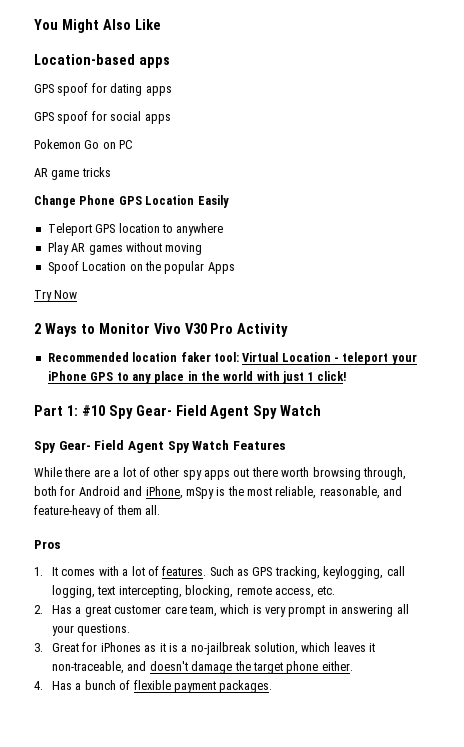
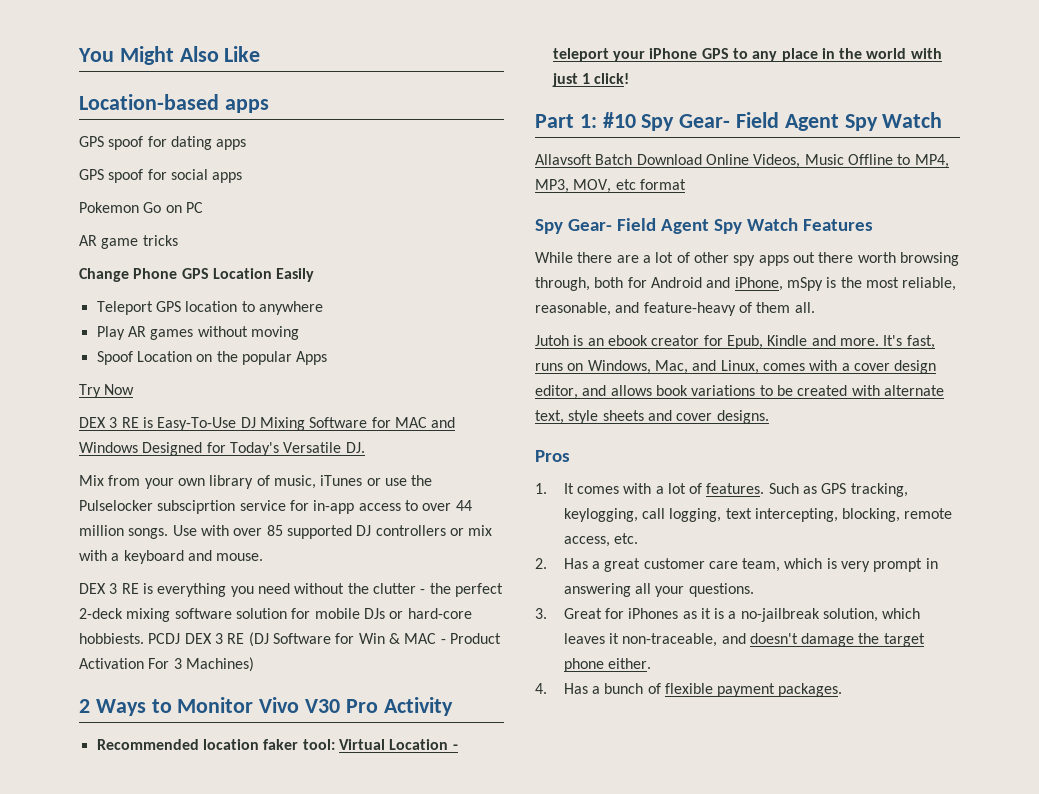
+ DEX 3 RE is Easy-To-Use DJ Mixing Software for MAC and Windows Designed for Today's Versatile DJ.
+ Mix from your own library of music, iTunes or use the Pulselocker subsciprtion service for in-app access to over 44 million songs. Use with over 85 supported DJ controllers or mix with a keyboard and mouse.
+ DEX 3 RE is everything you need without the clutter - the perfect 2-deck mixing software solution for mobile DJs or hard-core hobbiests. PCDJ DEX 3 RE (DJ Software for Win & MAC - Product Activation For 3 Machines)
+ Allavsoft Batch Download Online Videos, Music Offline to MP4, MP3, MOV, etc format
+ Jutoh is an ebook creator for Epub, Kindle and more. It's fast, runs on Windows, Mac, and Linux, comes with a cover design editor, and allows book variations to be created with alternate text, style sheets and cover designs.

